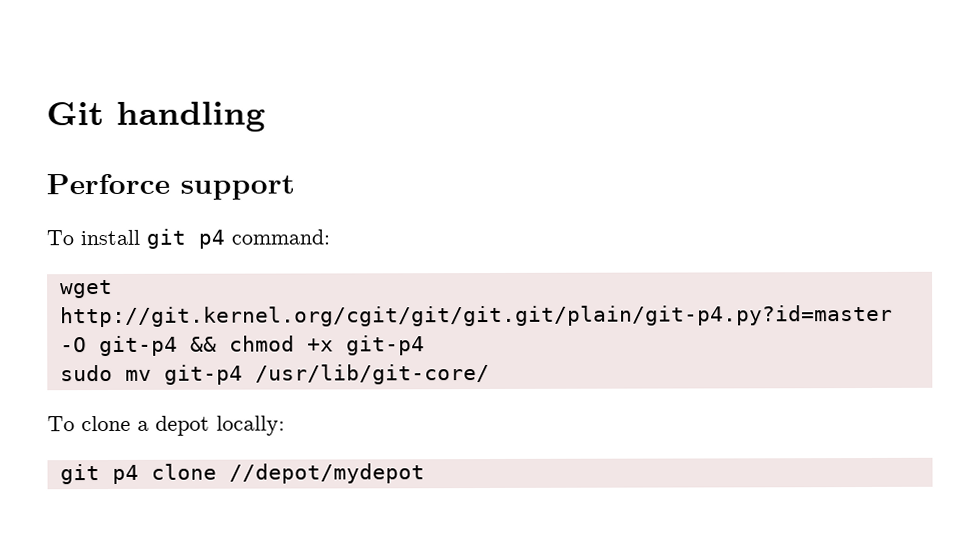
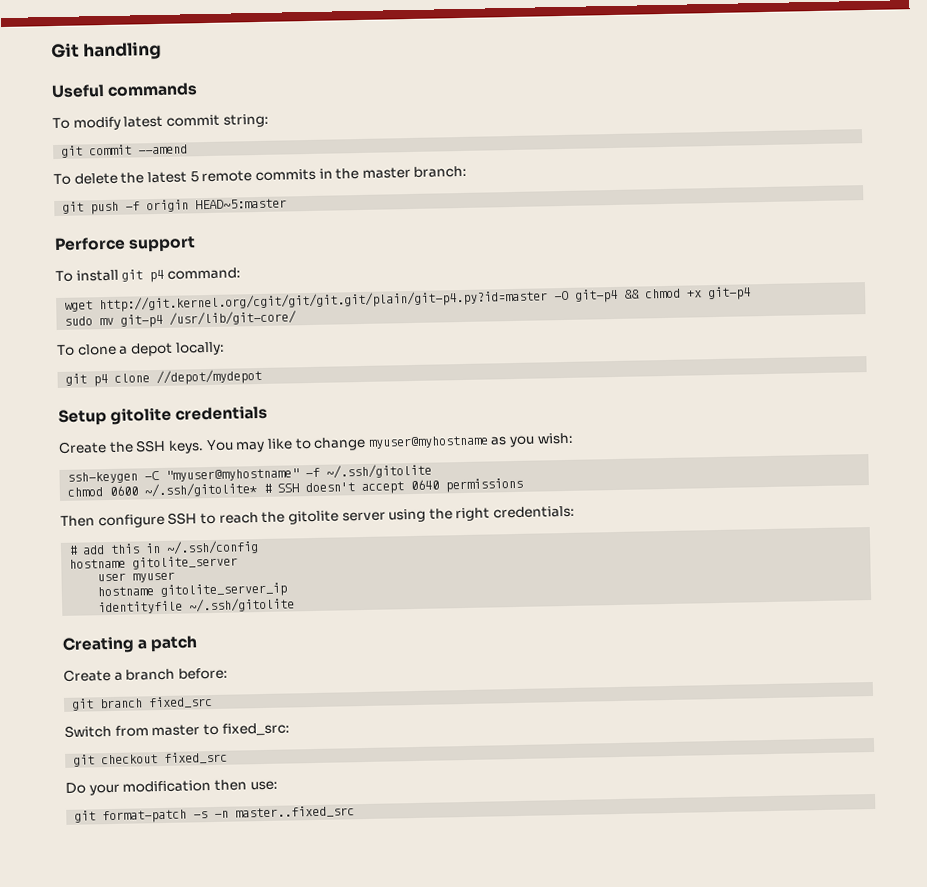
+ Useful commands
+ To modify latest commit string:
+ git commit --amend
+ To delete the latest 5 remote commits in the master branch:
+ git push -f origin HEAD~5:master
+ Setup gitolite credentials
+ Create the SSH keys. You may like to change myuser@myhostname as you wish:
+ ssh-keygen -C "myuser@myhostname" -f ~/.ssh/gitolite
+ chmod 0600 ~/.ssh/gitolite* # SSH doesn't accept 0640 permissions
+ Then configure SSH to reach the gitolite server using the right credentials:
+ # add this in ~/.ssh/config
+ hostname gitolite_server
+ user myuser
+ hostname gitolite_server_ip
+ identityfile ~/.ssh/gitolite
+ Creating a patch
+ Create a branch before:
+ git branch fixed_src
+ Switch from master to fixed_src:
+ git checkout fixed_src
+ Do your modification then use:
+ git format-patch -s -n master..fixed_src

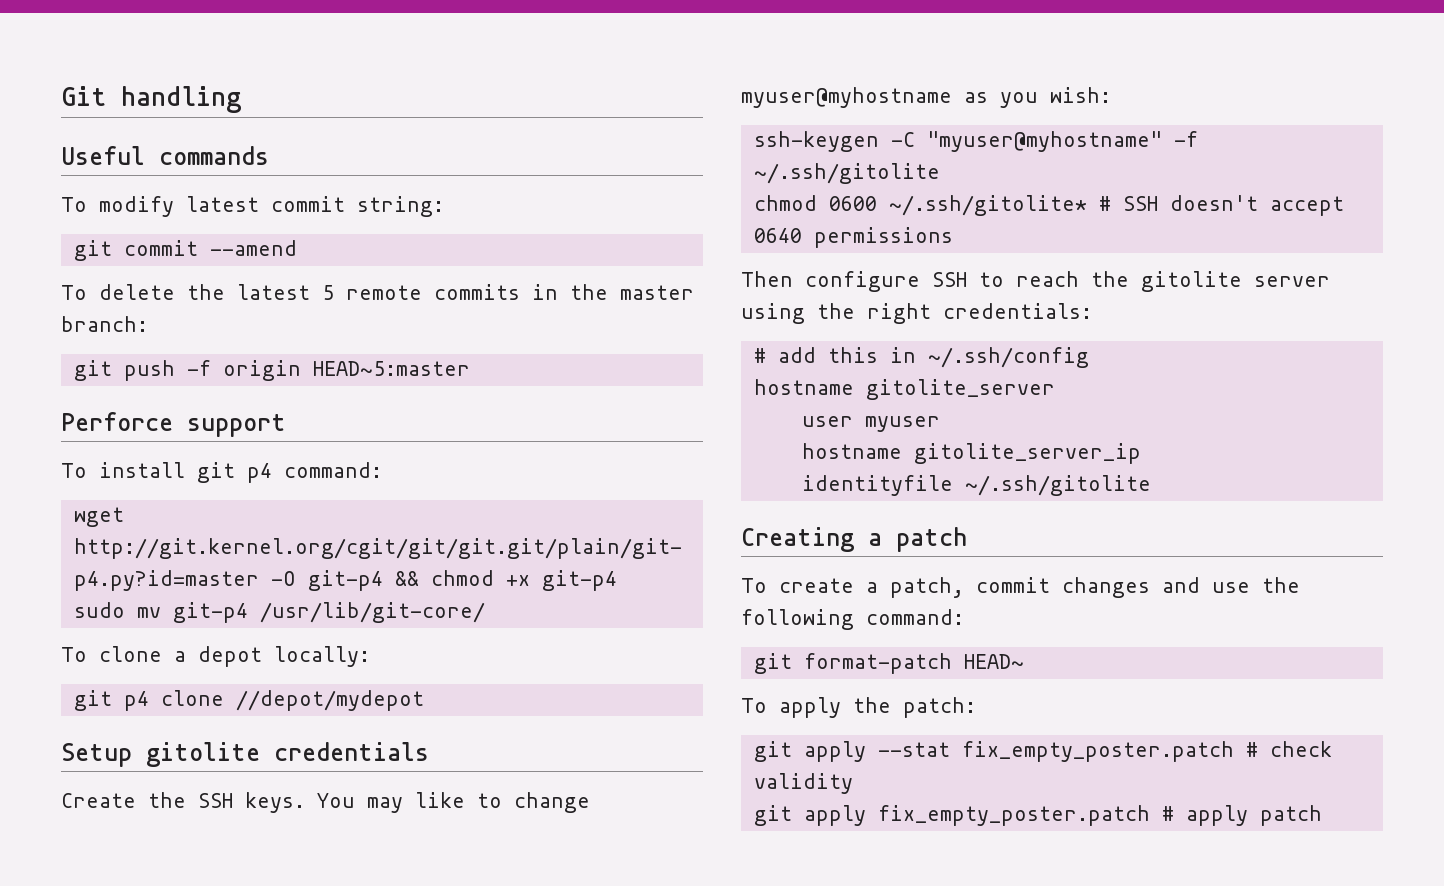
- Create a branch before:
- git branch fixed_src
- Switch from master to fixed_src:
- git checkout fixed_src
- Do your modification then use:
- git format-patch -s -n master..fixed_src
+ To create a patch, commit changes and use the following command:
+ git format-patch HEAD~
+ To apply the patch:
+ git apply --stat fix_empty_poster.patch # check validity
+ git apply fix_empty_poster.patch # apply patch

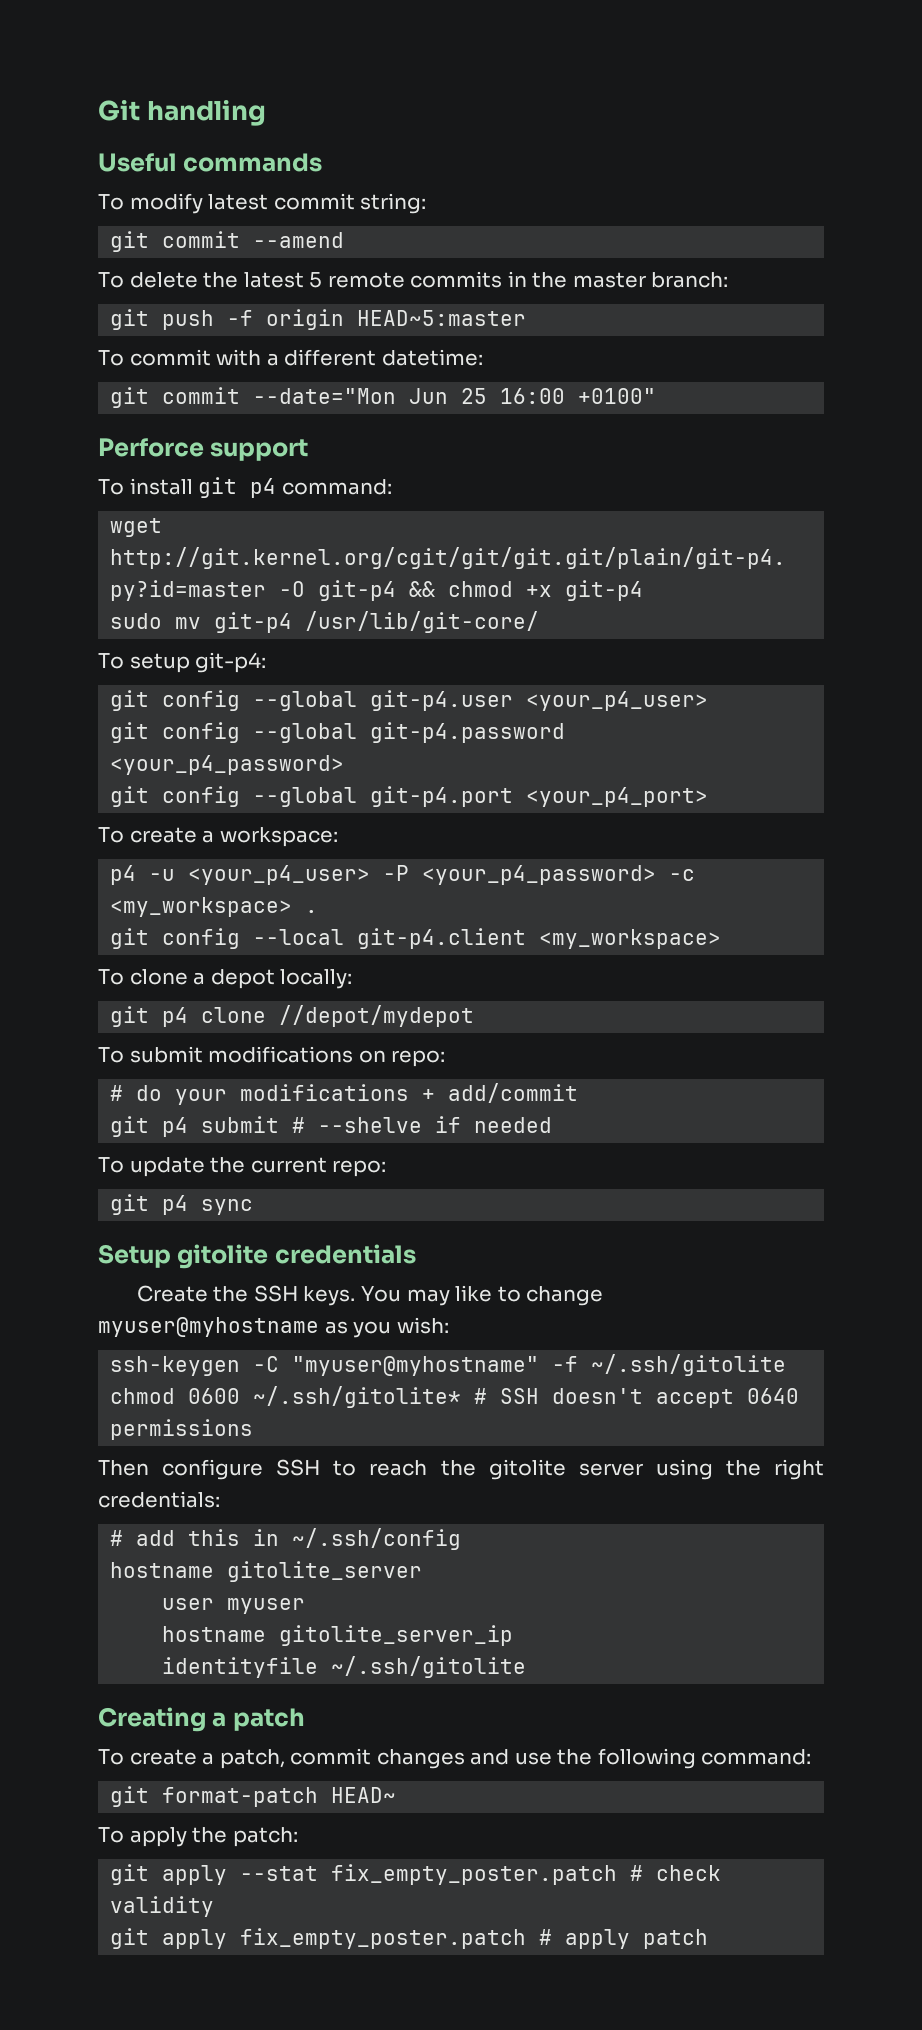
+ To commit with a different datetime:
+ git commit --date="Mon Jun 25 16:00 +0100"
+ To setup git-p4:
+ git config --global git-p4.user <your_p4_user>
+ git config --global git-p4.password <your_p4_password>
+ git config --global git-p4.port <your_p4_port>
+ To create a workspace:
+ p4 -u <your_p4_user> -P <your_p4_password> -c <my_workspace> .
+ git config --local git-p4.client <my_workspace>
+ To submit modifications on repo:
+ # do your modifications + add/commit
+ git p4 submit # --shelve if needed
+ To update the current repo:
+ git p4 sync

